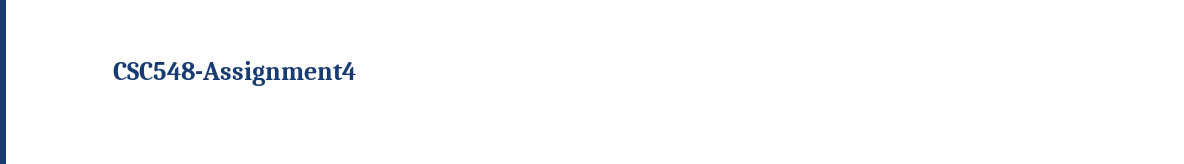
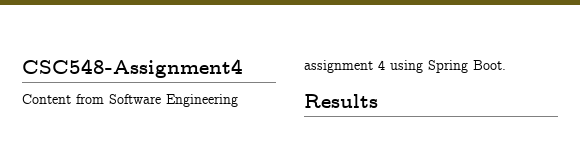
+ Content from Software Engineering assignment 4 using Spring Boot.
+ Results

